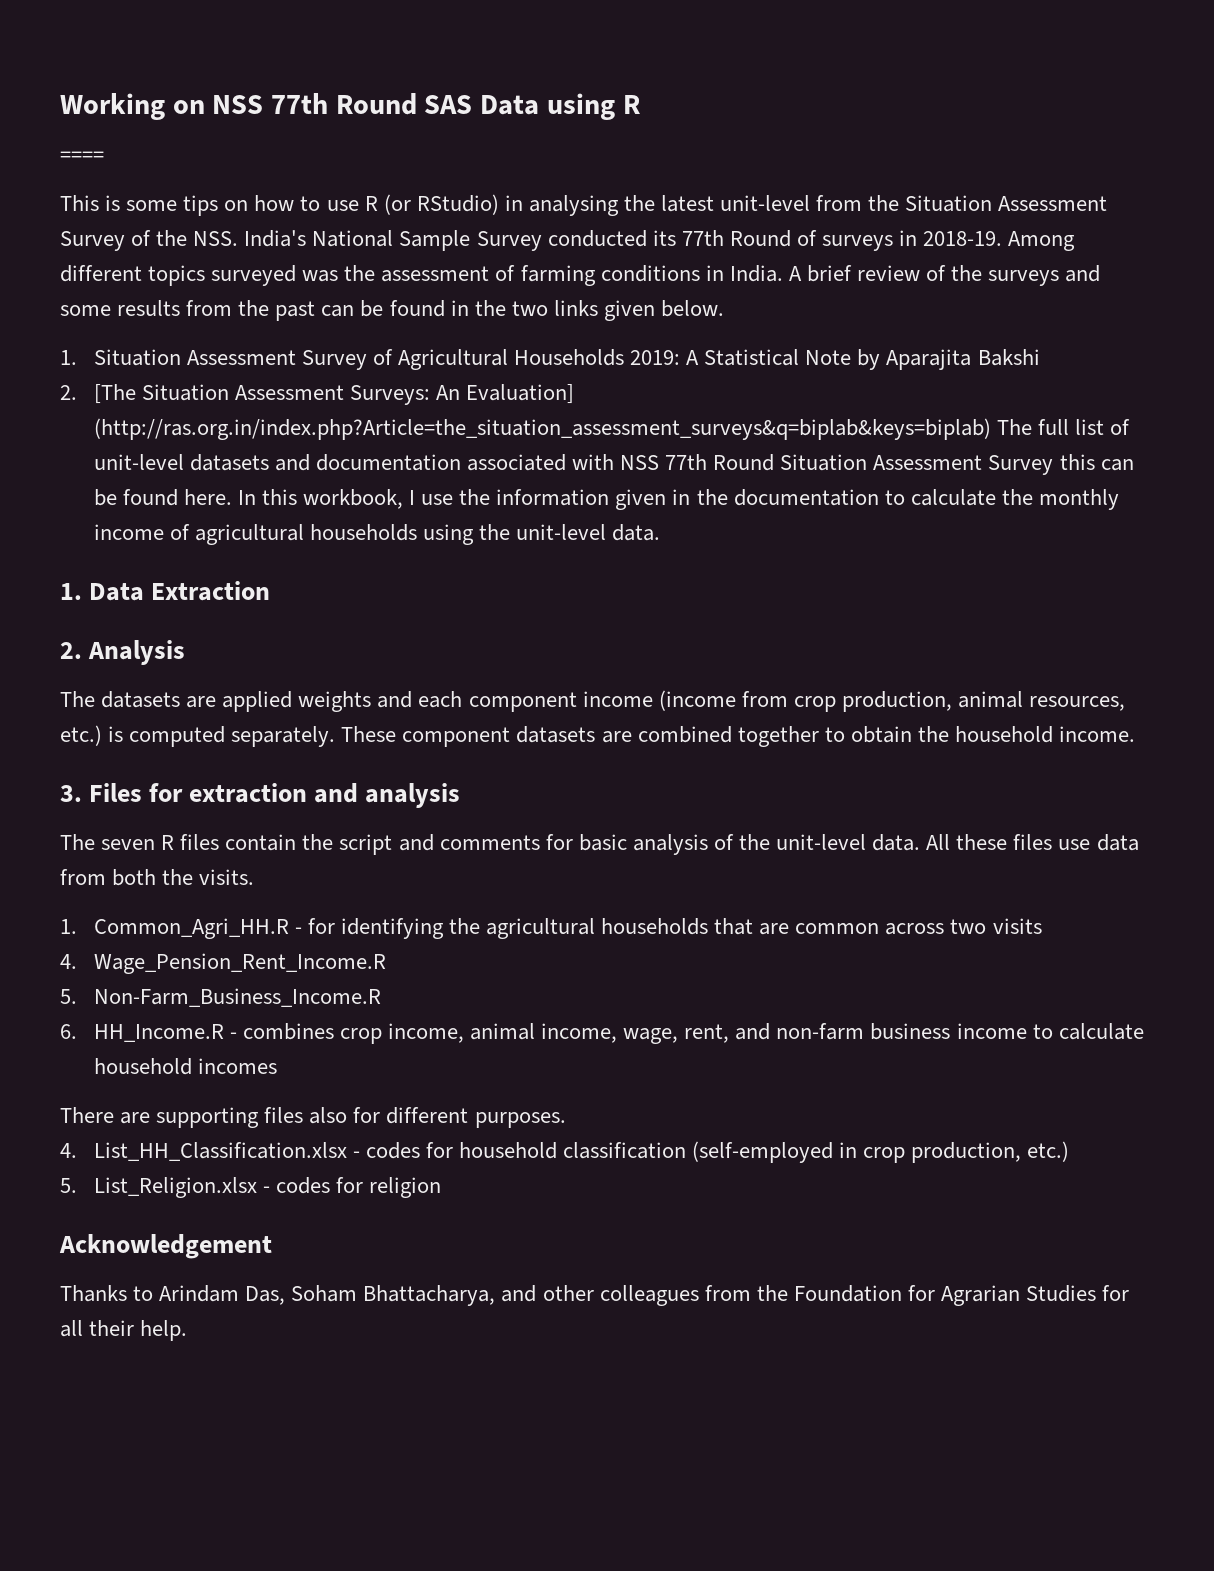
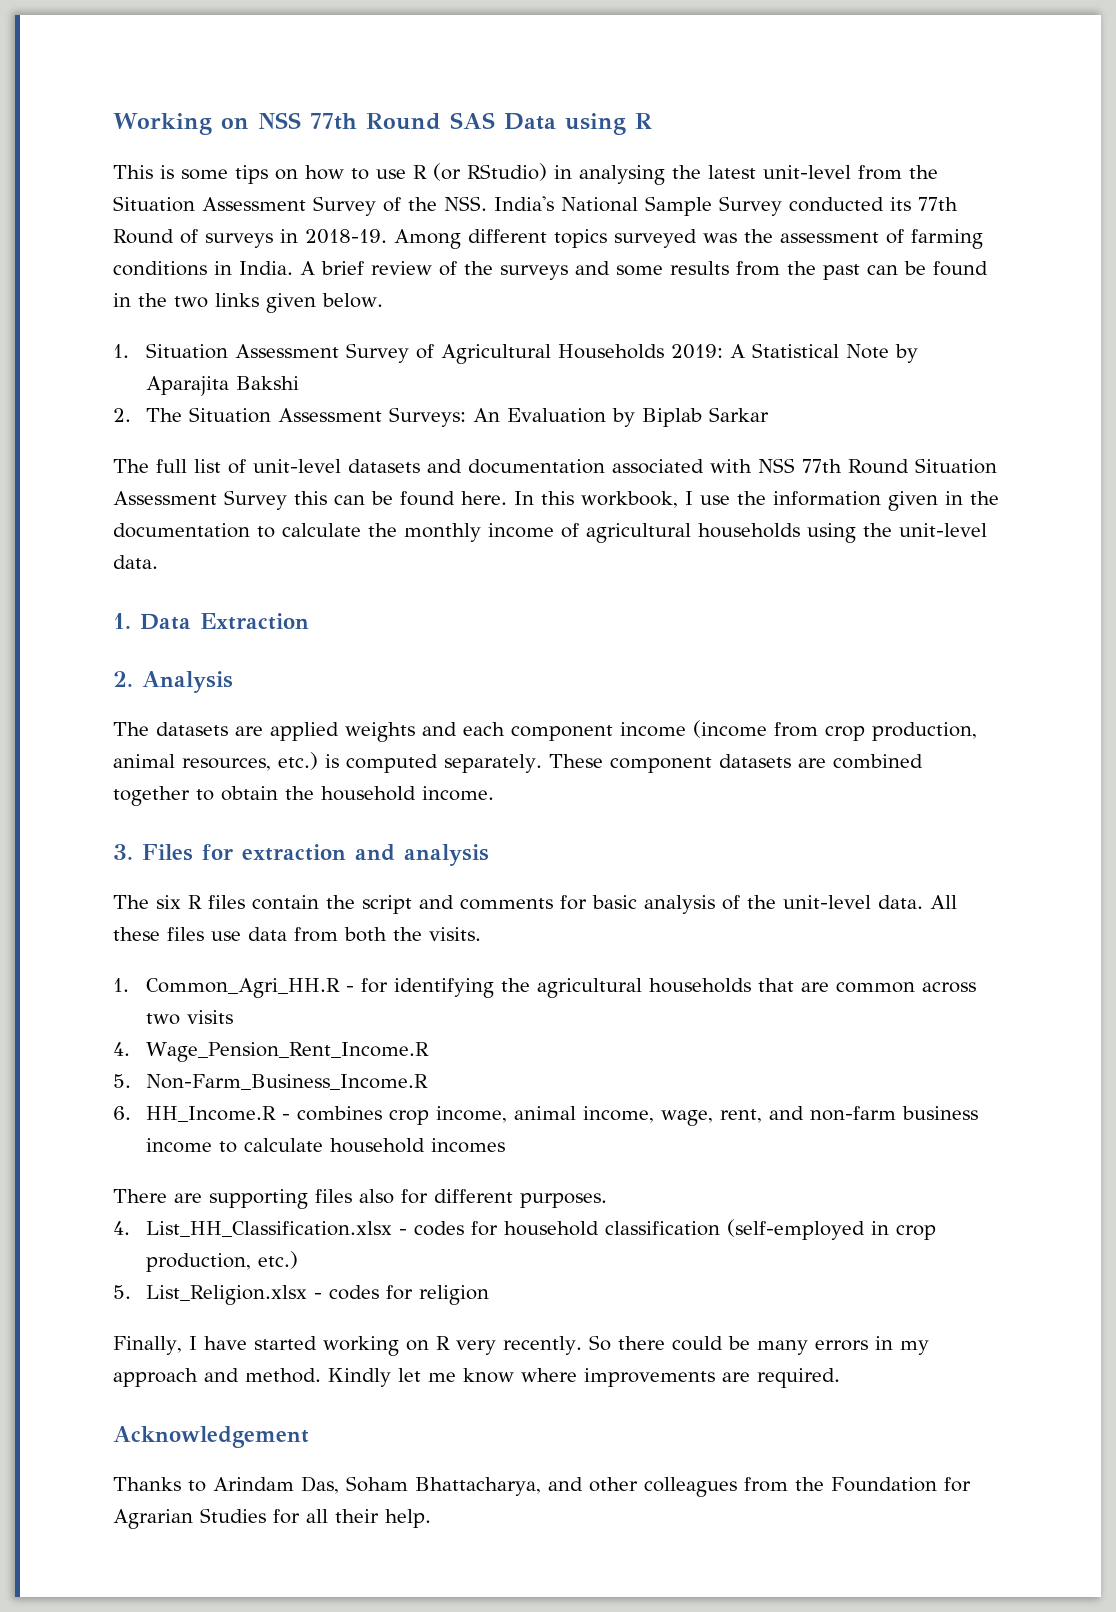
- ====
- 2. [The Situation Assessment Surveys: An Evaluation] (http://ras.org.in/index.php?Article=the_situation_assessment_surveys&q=biplab&keys=biplab) The full list of unit-level datasets and documentation associated with NSS 77th Round Situation Assessment Survey this can be found here.
+ 2. The Situation Assessment Surveys: An Evaluation by Biplab Sarkar
+ The full list of unit-level datasets and documentation associated with NSS 77th Round Situation Assessment Survey this can be found here.
- The seven R files contain the script and comments for basic analysis of the unit-level data.
+ The six R files contain the script and comments for basic analysis of the unit-level data.
+ Finally, I have started working on R very recently. So there could be many errors in my approach and method. Kindly let me know where improvements are required.

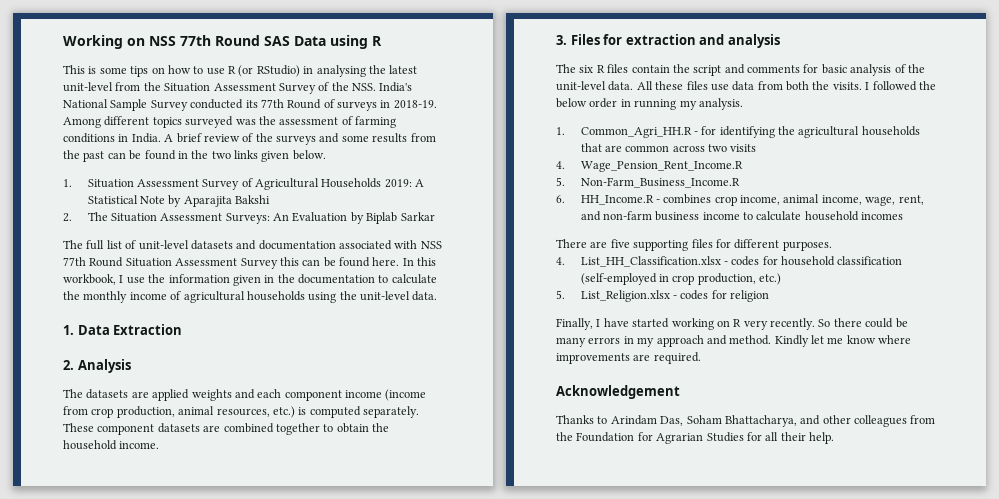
+ I followed the below order in running my analysis.
- There are supporting files also for different purposes.
+ There are five supporting files for different purposes.

